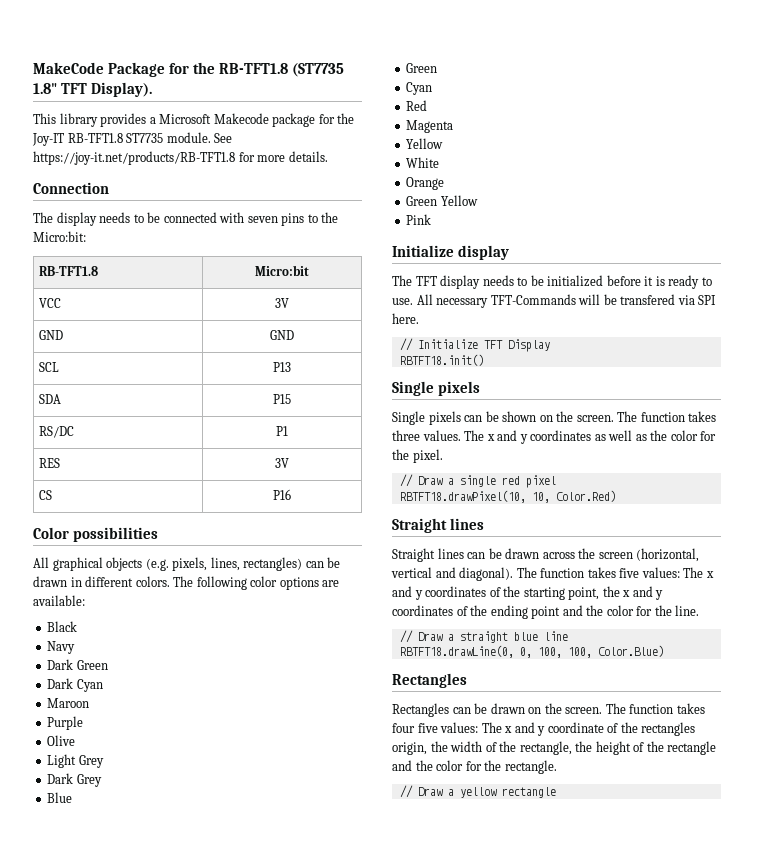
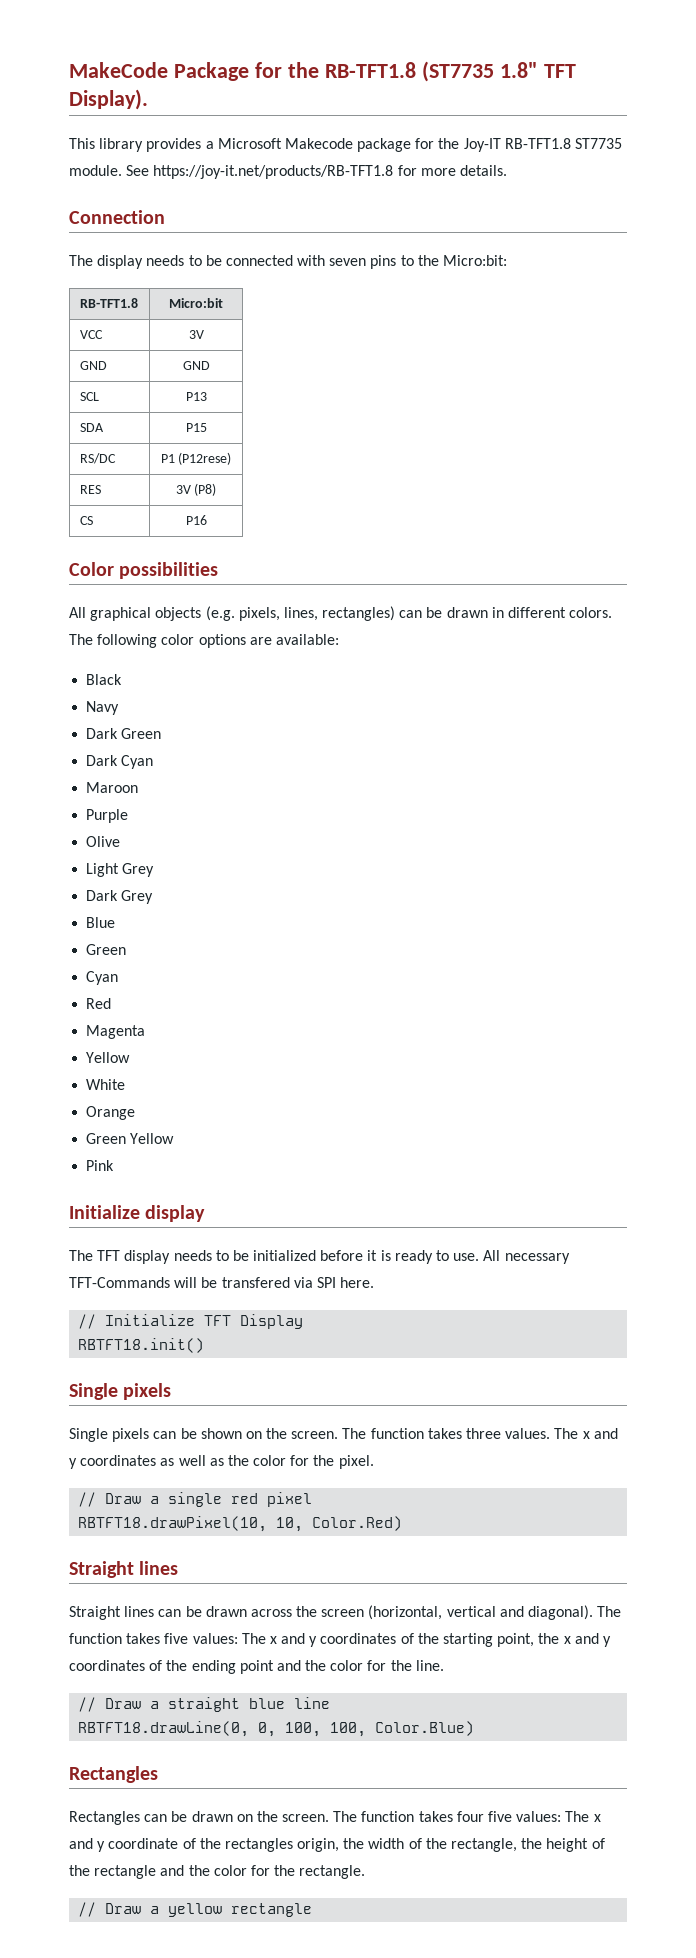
- RS/DC | P1
+ RS/DC | P1 (P12rese)
- RES | 3V
+ RES | 3V (P8)

